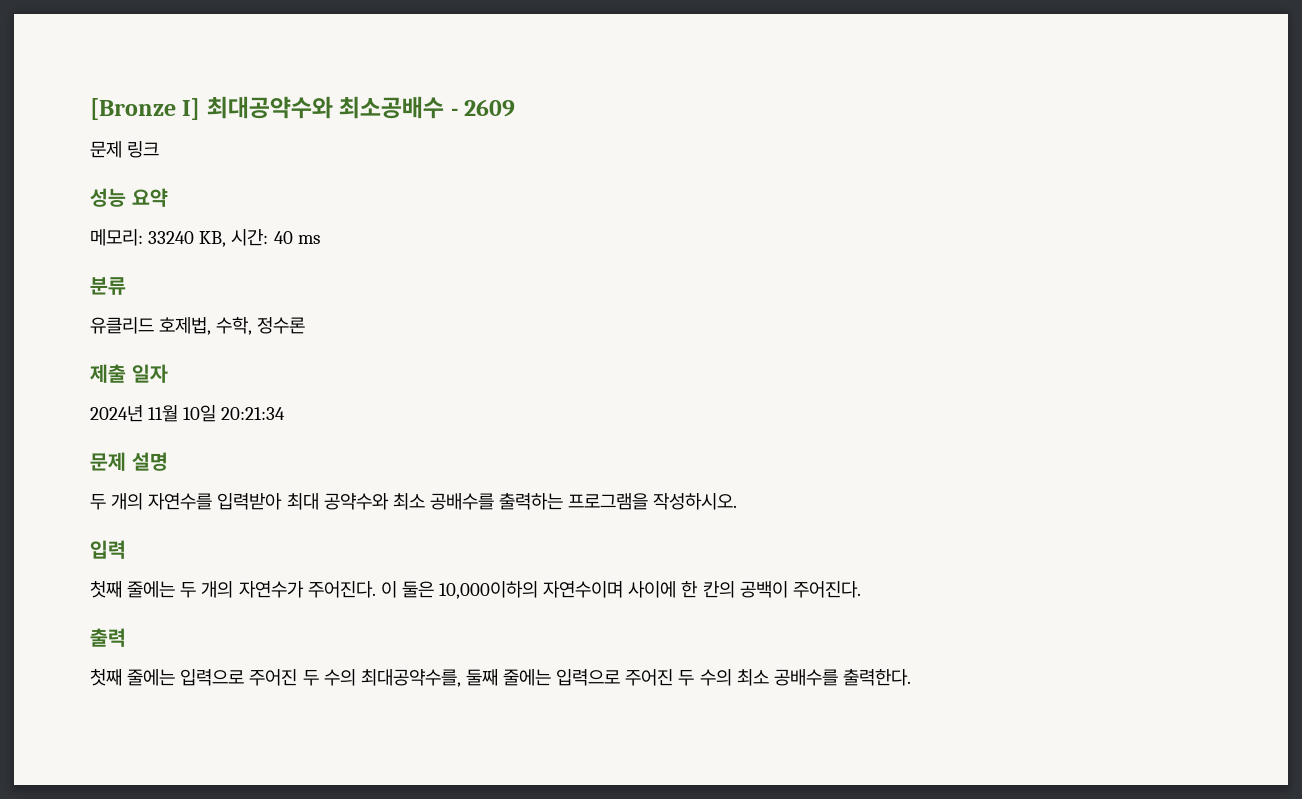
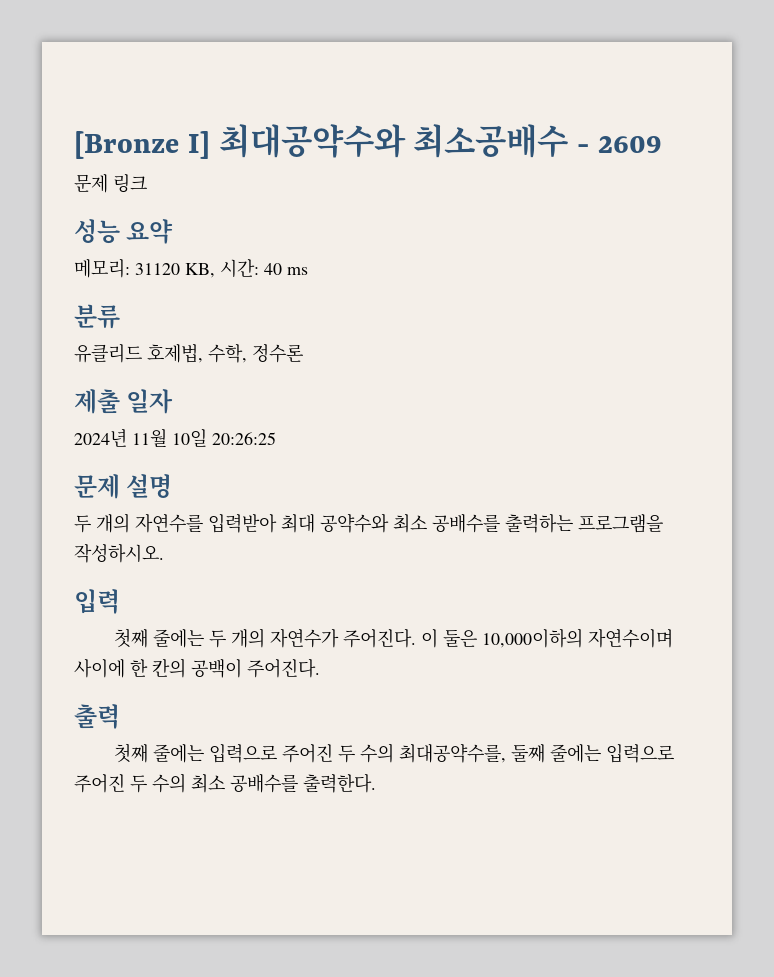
- 메모리: 33240 KB, 시간: 40 ms
+ 메모리: 31120 KB, 시간: 40 ms
- 2024년 11월 10일 20:21:34
+ 2024년 11월 10일 20:26:25

